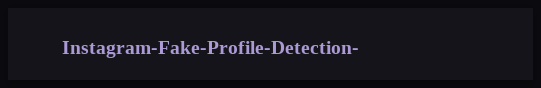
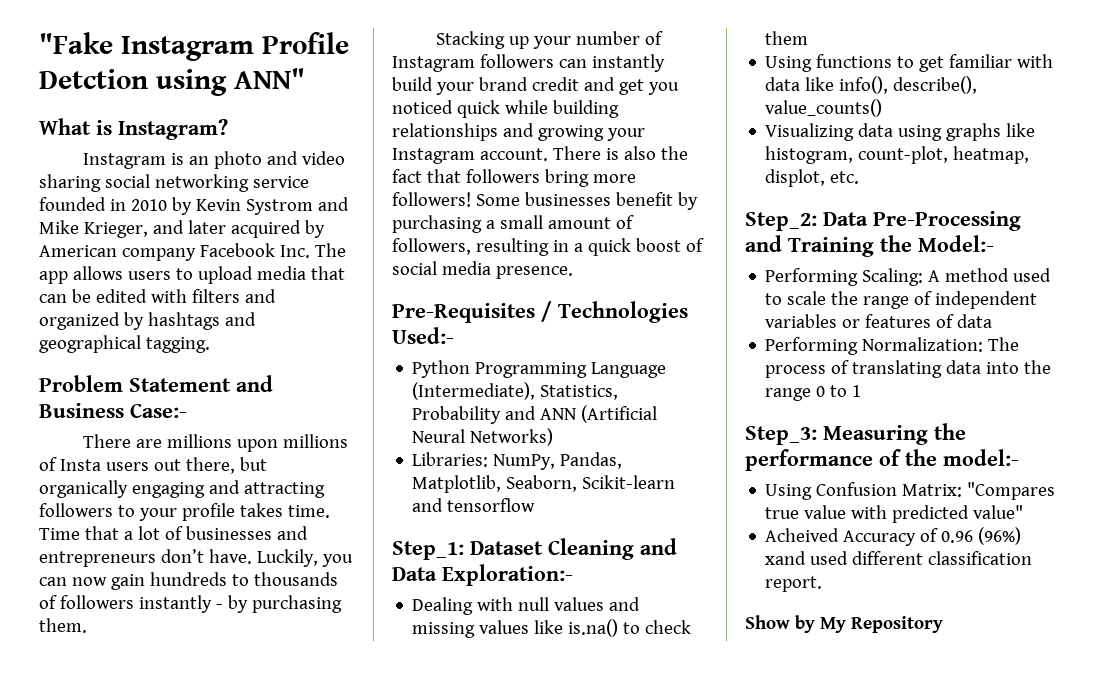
- Instagram-Fake-Profile-Detection-
+ "Fake Instagram Profile Detction using ANN"
+ What is Instagram?
+ Instagram is an photo and video sharing social networking service founded in 2010 by Kevin Systrom and Mike Krieger, and later acquired by American company Facebook Inc. The app allows users to upload media that can be edited with filters and organized by hashtags and geographical tagging.
+ Problem Statement and Business Case:-
+ There are millions upon millions of Insta users out there, but organically engaging and attracting followers to your profile takes time. Time that a lot of businesses and entrepreneurs don’t have. Luckily, you can now gain hundreds to thousands of followers instantly - by purchasing them.
+ Stacking up your number of Instagram followers can instantly build your brand credit and get you noticed quick while building relationships and growing your Instagram account. There is also the fact that followers bring more followers! Some businesses benefit by purchasing a small amount of followers, resulting in a quick boost of social media presence.
+ Pre-Requisites / Technologies Used:-
+ Python Programming Language (Intermediate), Statistics, Probability and ANN (Artificial Neural Networks)
+ Libraries: NumPy, Pandas, Matplotlib, Seaborn, Scikit-learn and tensorflow
+ Step_1: Dataset Cleaning and Data Exploration:-
+ Dealing with null values and missing values like is.na() to check them
+ Using functions to get familiar with data like info(), describe(), value_counts()
+ Visualizing data using graphs like histogram, count-plot, heatmap, displot, etc.
+ Step_2: Data Pre-Processing and Training the Model:-
+ Performing Scaling: A method used to scale the range of independent variables or features of data
+ Performing Normalization: The process of translating data into the range 0 to 1
+ Step_3: Measuring the performance of the model:-
+ Using Confusion Matrix: "Compares true value with predicted value"
+ Acheived Accuracy of 0.96 (96%) xand used different classification report.
+ Show by My Repository

